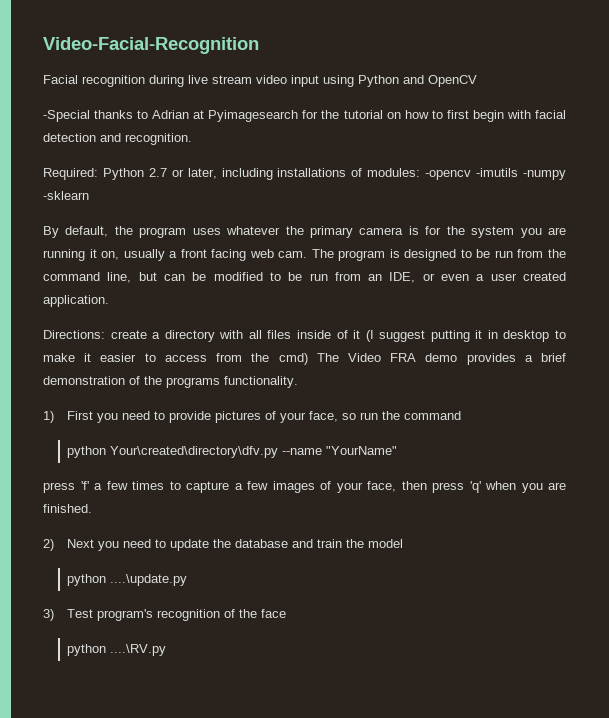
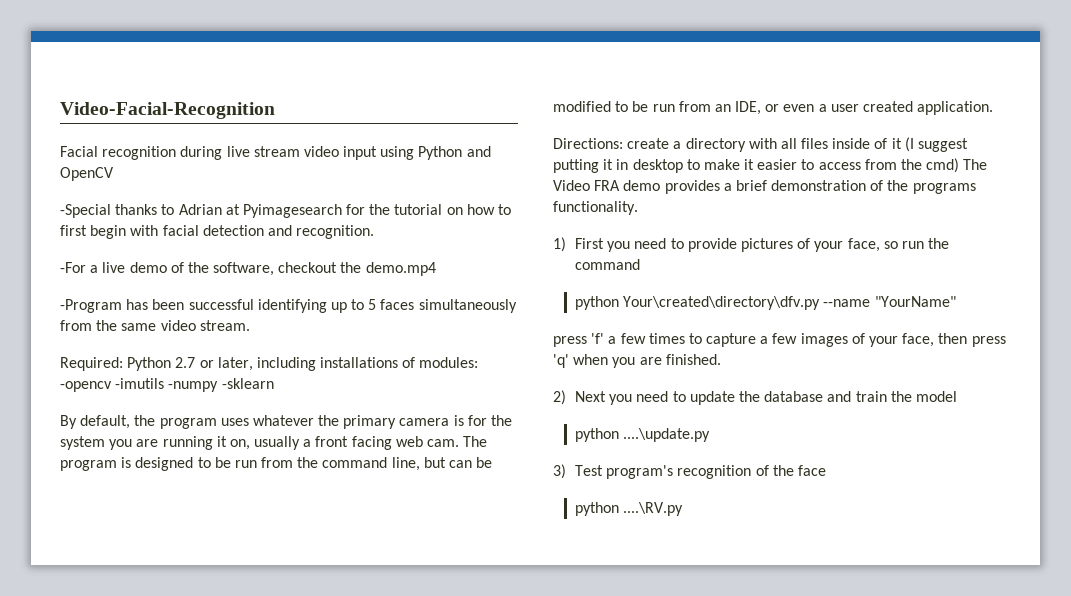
+ -For a live demo of the software, checkout the demo.mp4
+ -Program has been successful identifying up to 5 faces simultaneously from the same video stream.

